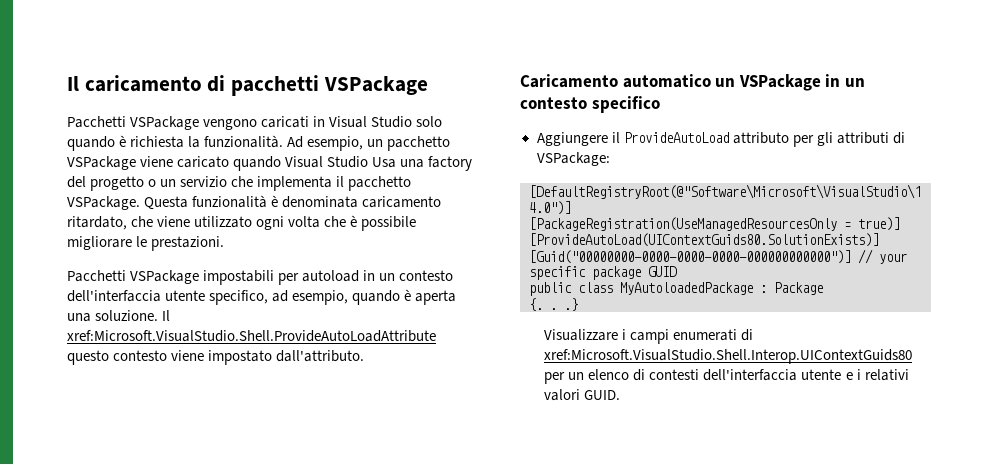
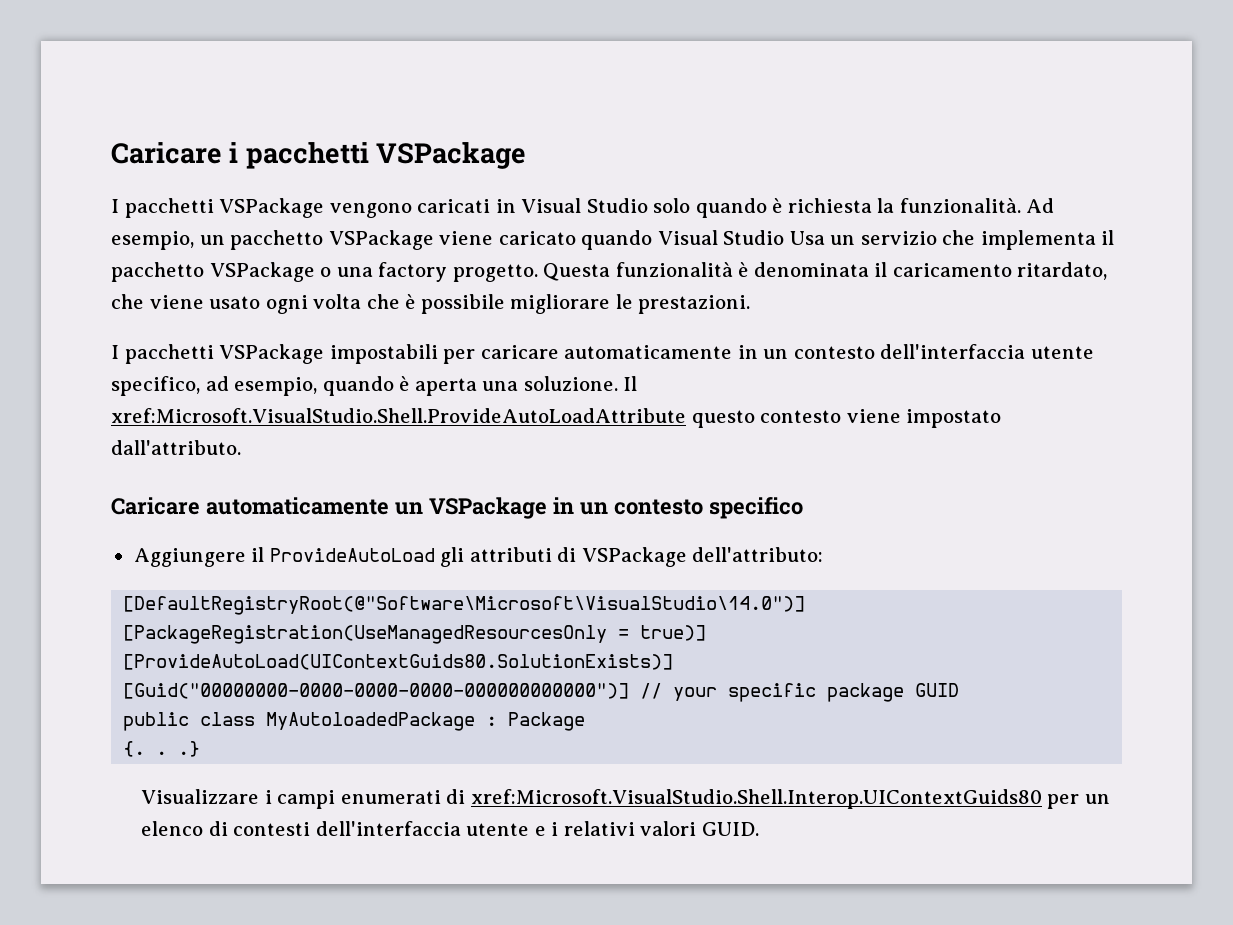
- Il caricamento di pacchetti VSPackage
+ Caricare i pacchetti VSPackage
- Pacchetti VSPackage vengono caricati in Visual Studio solo quando è richiesta la funzionalità.
+ I pacchetti VSPackage vengono caricati in Visual Studio solo quando è richiesta la funzionalità.
- Ad esempio, un pacchetto VSPackage viene caricato quando Visual Studio Usa una factory del progetto o un servizio che implementa il pacchetto VSPackage.
+ Ad esempio, un pacchetto VSPackage viene caricato quando Visual Studio Usa un servizio che implementa il pacchetto VSPackage o una factory progetto.
- Questa funzionalità è denominata caricamento ritardato, che viene utilizzato ogni volta che è possibile migliorare le prestazioni.
+ Questa funzionalità è denominata il caricamento ritardato, che viene usato ogni volta che è possibile migliorare le prestazioni.
- Pacchetti VSPackage impostabili per autoload in un contesto dell'interfaccia utente specifico, ad esempio, quando è aperta una soluzione.
+ I pacchetti VSPackage impostabili per caricare automaticamente in un contesto dell'interfaccia utente specifico, ad esempio, quando è aperta una soluzione.
- Caricamento automatico un VSPackage in un contesto specifico
+ Caricare automaticamente un VSPackage in un contesto specifico
- Aggiungere il ProvideAutoLoad attributo per gli attributi di VSPackage:
+ Aggiungere il ProvideAutoLoad gli attributi di VSPackage dell'attributo:

